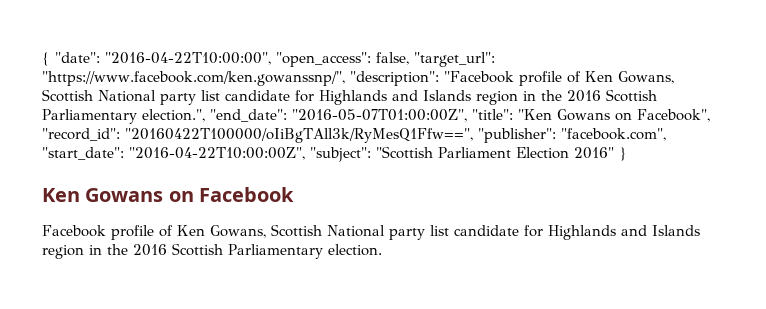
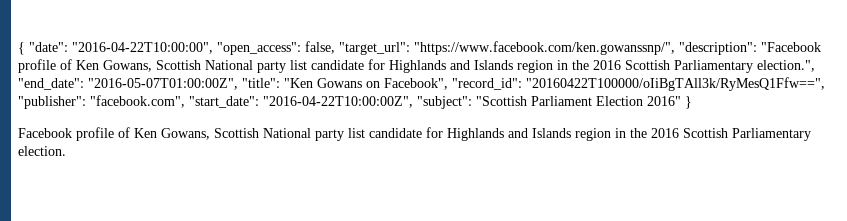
- Ken Gowans on Facebook

